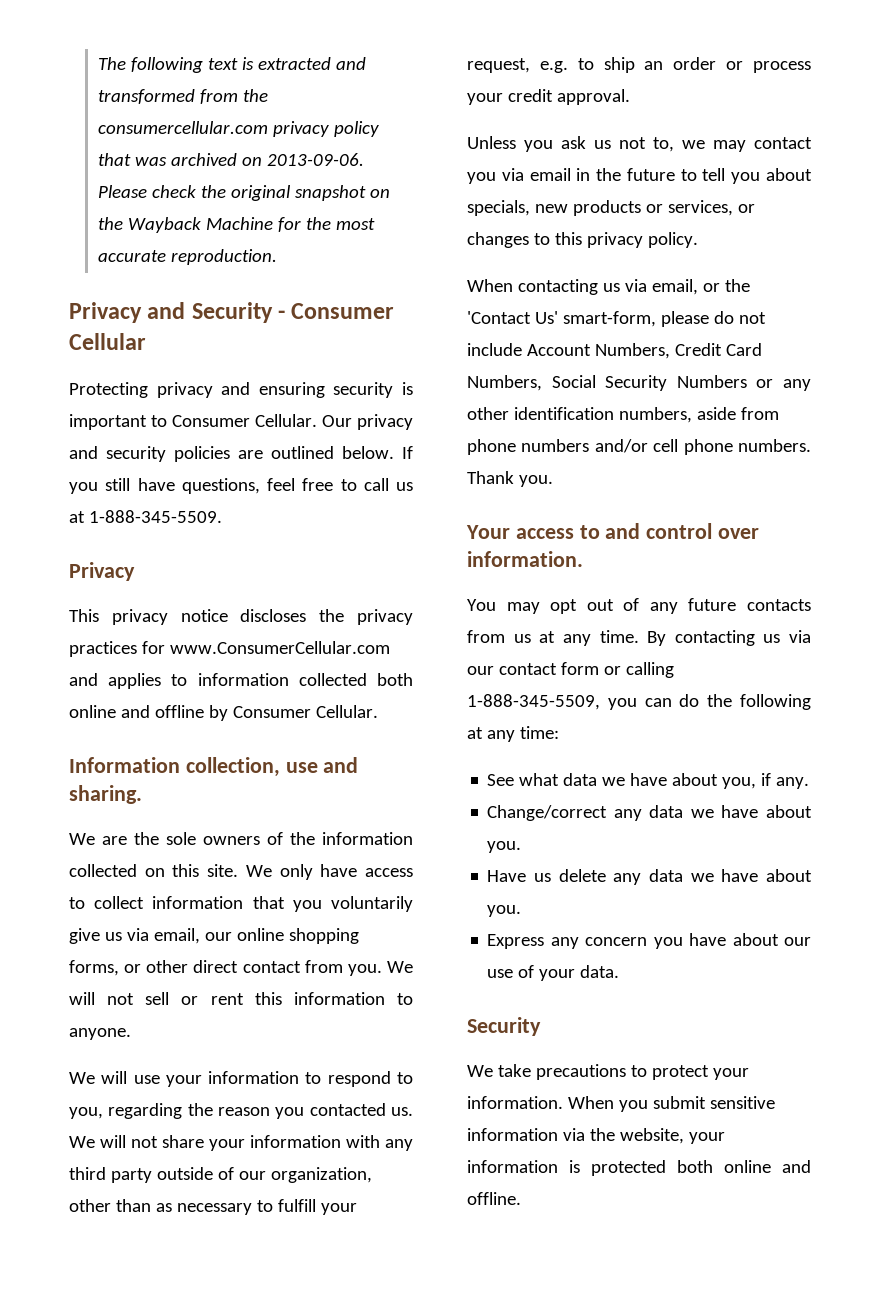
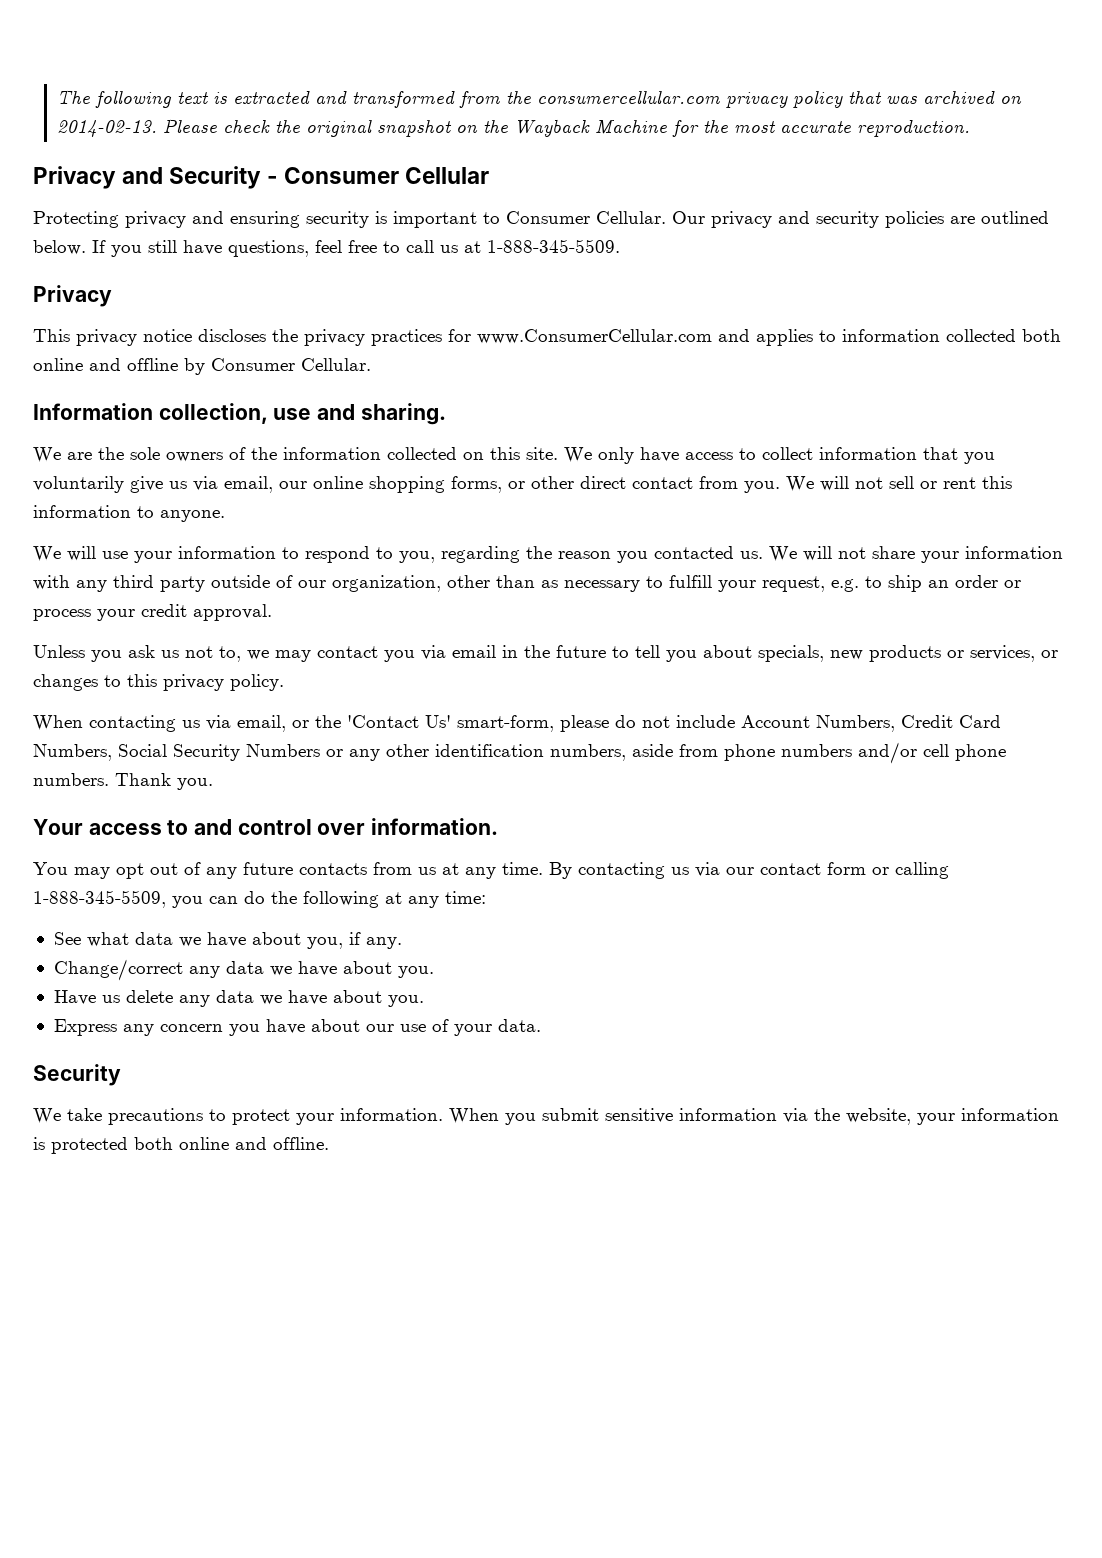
- The following text is extracted and transformed from the consumercellular.com privacy policy that was archived on 2013-09-06.
+ The following text is extracted and transformed from the consumercellular.com privacy policy that was archived on 2014-02-13.

